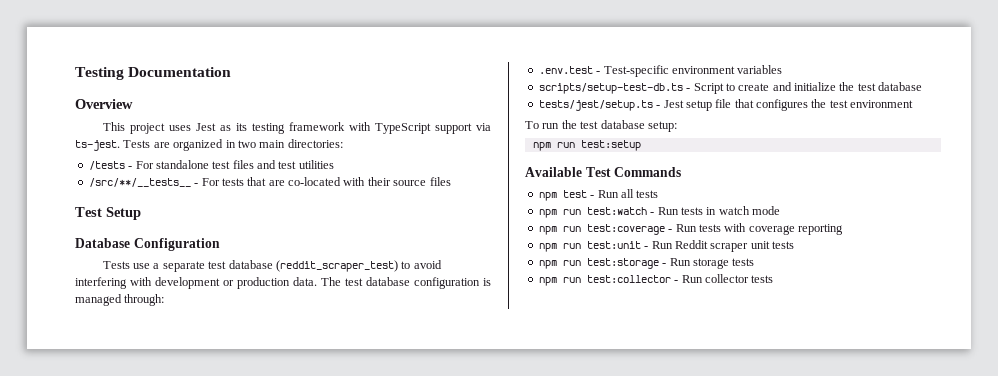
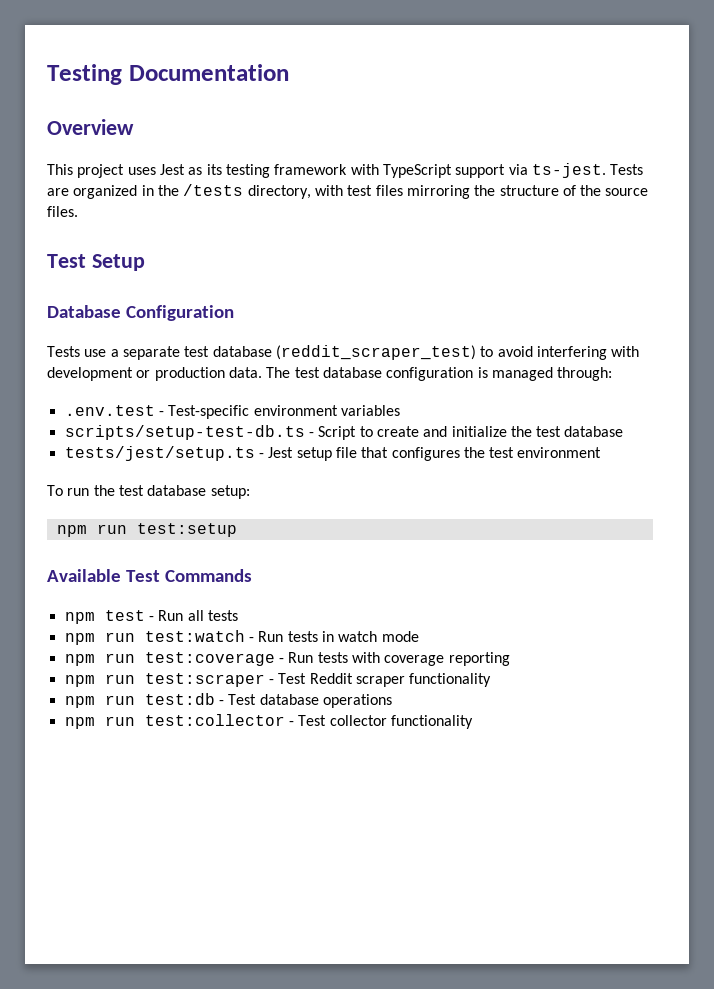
- Tests are organized in two main directories:
- /tests - For standalone test files and test utilities
- /src/**/__tests__ - For tests that are co-located with their source files
+ Tests are organized in the /tests directory, with test files mirroring the structure of the source files.
- npm run test:unit - Run Reddit scraper unit tests
- npm run test:storage - Run storage tests
+ npm run test:scraper - Test Reddit scraper functionality
+ npm run test:db - Test database operations
- npm run test:collector - Run collector tests
+ npm run test:collector - Test collector functionality

